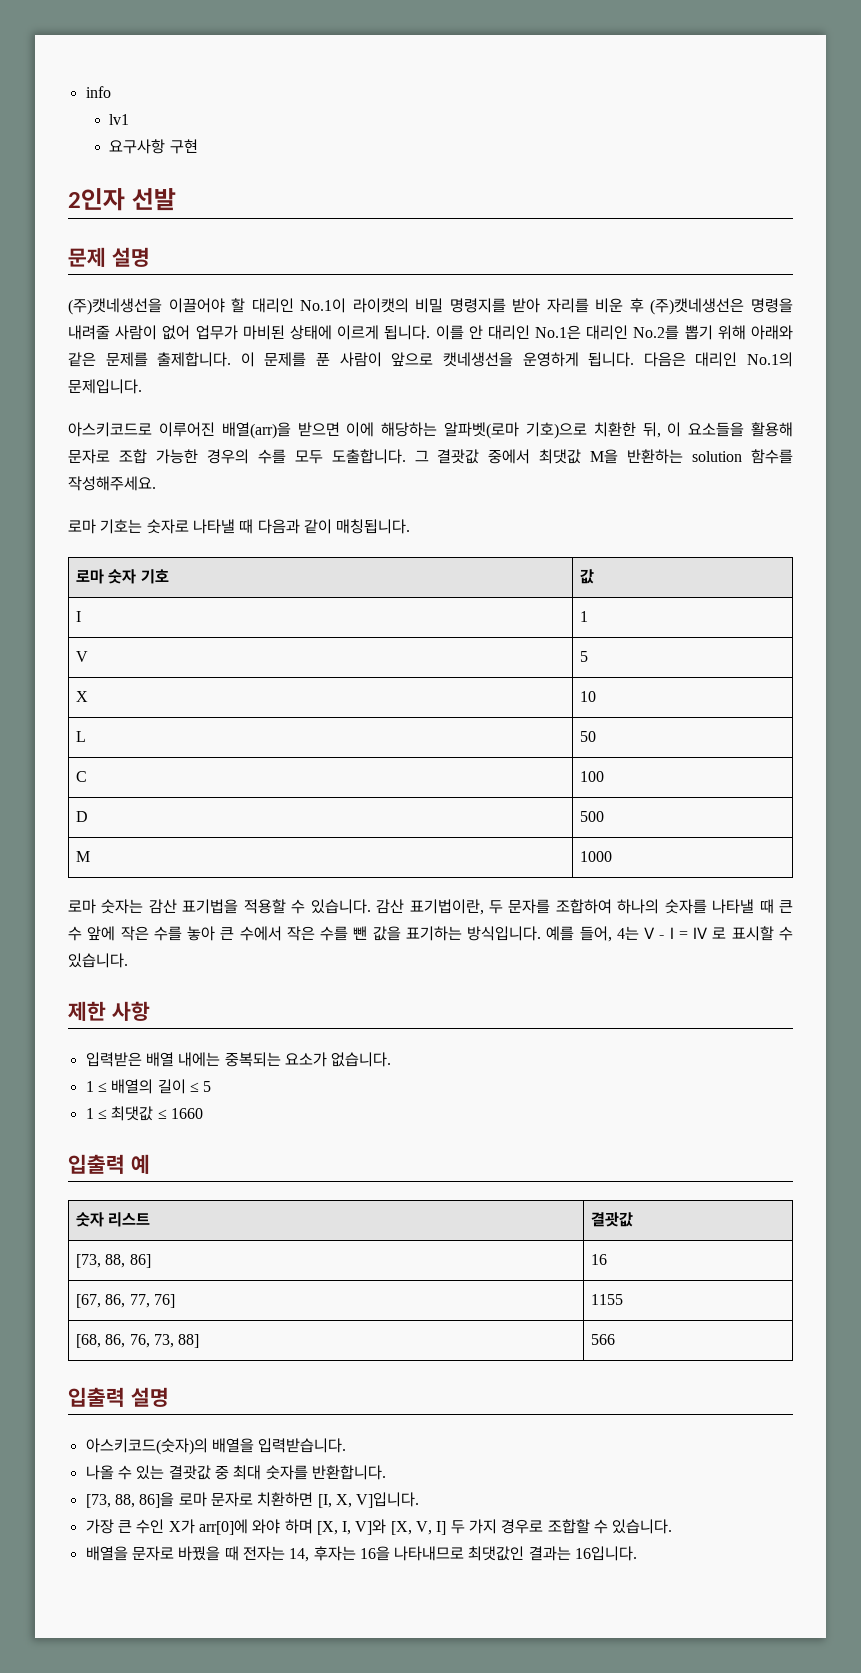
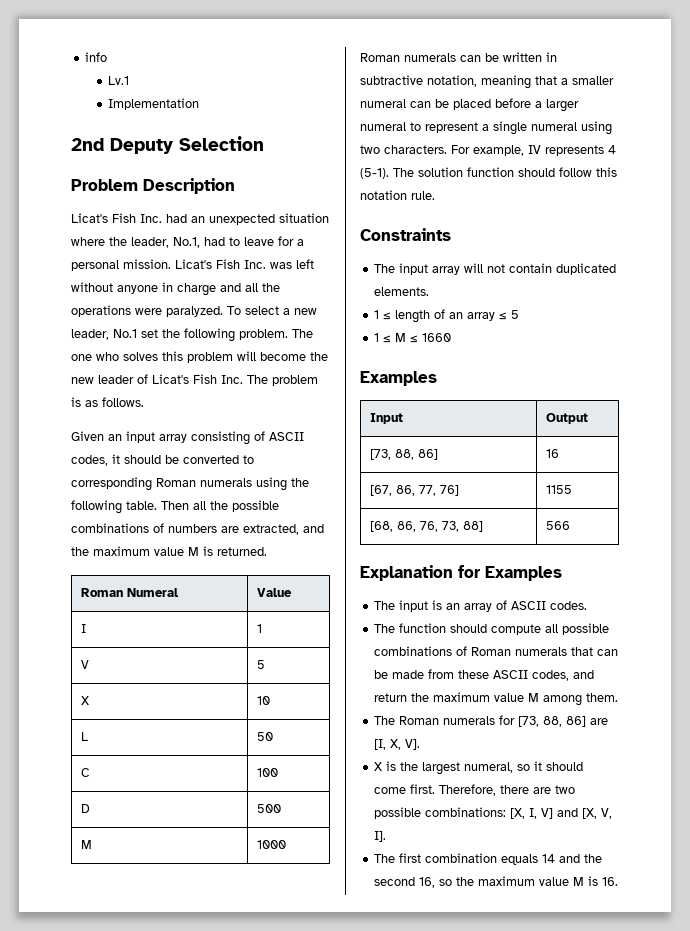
- lv1
- 요구사항 구현
- 2인자 선발
- 문제 설명
- (주)캣네생선을 이끌어야 할 대리인 No.1이 라이캣의 비밀 명령지를 받아 자리를 비운 후 (주)캣네생선은 명령을 내려줄 사람이 없어 업무가 마비된 상태에 이르게 됩니다. 이를 안 대리인 No.1은 대리인 No.2를 뽑기 위해 아래와 같은 문제를 출제합니다. 이 문제를 푼 사람이 앞으로 캣네생선을 운영하게 됩니다. 다음은 대리인 No.1의 문제입니다.
- 아스키코드로 이루어진 배열(arr)을 받으면 이에 해당하는 알파벳(로마 기호)으로 치환한 뒤, 이 요소들을 활용해 문자로 조합 가능한 경우의 수를 모두 도출합니다. 그 결괏값 중에서 최댓값 M을 반환하는 solution 함수를 작성해주세요.
- 로마 기호는 숫자로 나타낼 때 다음과 같이 매칭됩니다.
- 로마 숫자 기호 | 값
+ Lv.1
+ Implementation
+ 2nd Deputy Selection
+ Problem Description
+ Licat's Fish Inc. had an unexpected situation where the leader, No.1, had to leave for a personal mission. Licat's Fish Inc. was left without anyone in charge and all the operations were paralyzed. To select a new leader, No.1 set the following problem. The one who solves this problem will become the new leader of Licat's Fish Inc. The problem is as follows.
+ Given an input array consisting of ASCII codes, it should be converted to corresponding Roman numerals using the following table. Then all the possible combinations of numbers are extracted, and the maximum value M is returned.
+ Roman Numeral | Value
- 로마 숫자는 감산 표기법을 적용할 수 있습니다. 감산 표기법이란, 두 문자를 조합하여 하나의 숫자를 나타낼 때 큰 수 앞에 작은 수를 놓아 큰 수에서 작은 수를 뺀 값을 표기하는 방식입니다. 예를 들어, 4는 Ⅴ - Ⅰ = Ⅳ 로 표시할 수 있습니다.
- 제한 사항
- 입력받은 배열 내에는 중복되는 요소가 없습니다.
- 1 ≤ 배열의 길이 ≤ 5
+ Roman numerals can be written in subtractive notation, meaning that a smaller numeral can be placed before a larger numeral to represent a single numeral using two characters. For example, IV represents 4 (5-1). The solution function should follow this notation rule.
+ Constraints
+ The input array will not contain duplicated elements.
+ 1 ≤ length of an array ≤ 5
- 1 ≤ 최댓값 ≤ 1660
- 입출력 예
- 숫자 리스트 | 결괏값
+ 1 ≤ M ≤ 1660
+ Examples
+ Input | Output
- 입출력 설명
- 아스키코드(숫자)의 배열을 입력받습니다.
- 나올 수 있는 결괏값 중 최대 숫자를 반환합니다.
- [73, 88, 86]을 로마 문자로 치환하면 [I, X, V]입니다.
- 가장 큰 수인 X가 arr[0]에 와야 하며 [X, I, V]와 [X, V, I] 두 가지 경우로 조합할 수 있습니다.
- 배열을 문자로 바꿨을 때 전자는 14, 후자는 16을 나타내므로 최댓값인 결과는 16입니다.
+ Explanation for Examples
+ The input is an array of ASCII codes.
+ The function should compute all possible combinations of Roman numerals that can be made from these ASCII codes, and return the maximum value M among them.
+ The Roman numerals for [73, 88, 86] are [I, X, V].
+ X is the largest numeral, so it should come first. Therefore, there are two possible combinations: [X, I, V] and [X, V, I].
+ The first combination equals 14 and the second 16, so the maximum value M is 16.

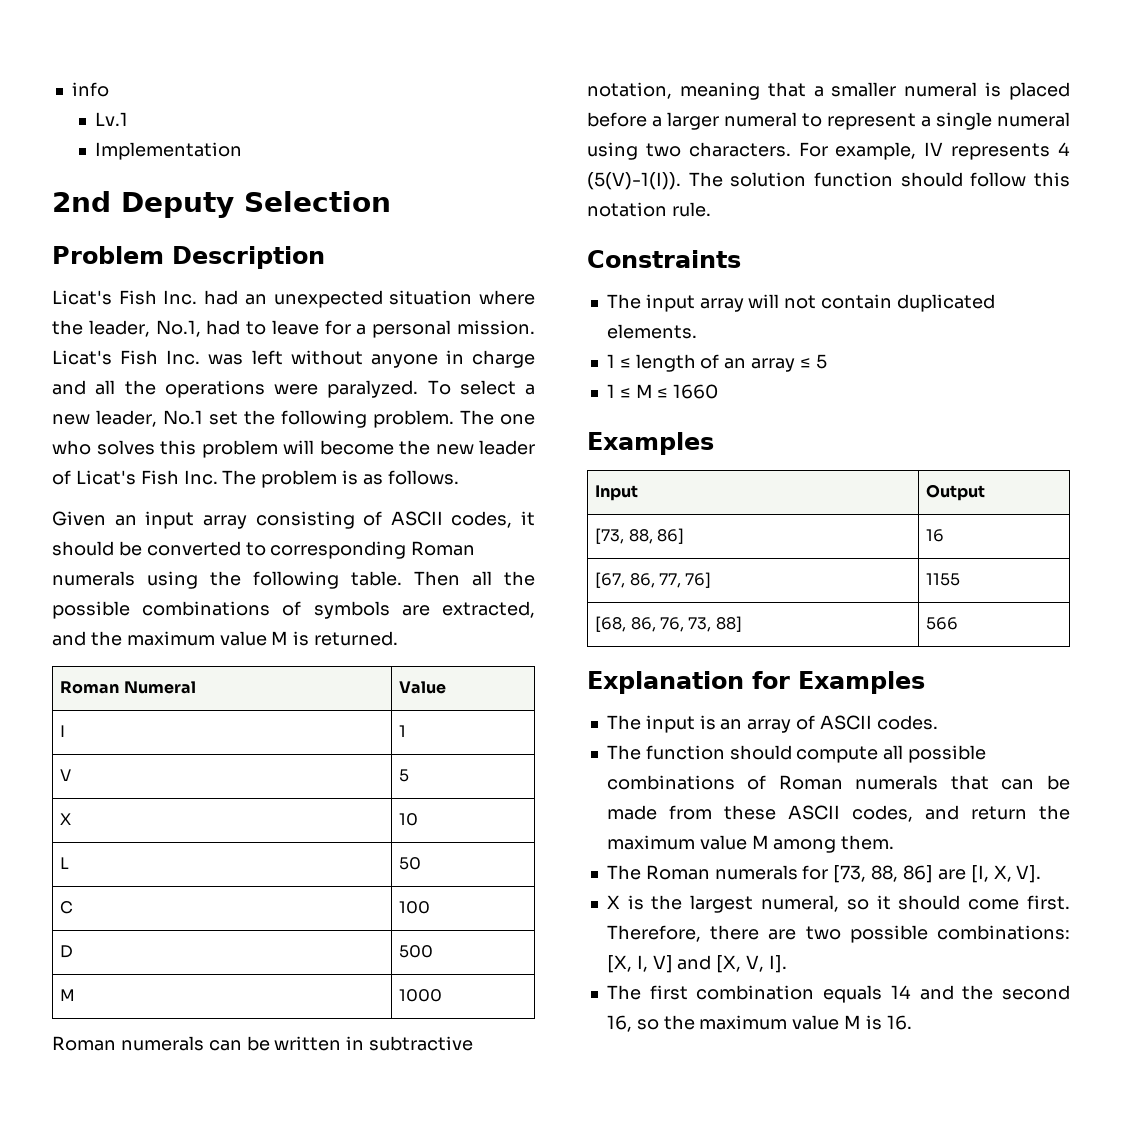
- Then all the possible combinations of numbers are extracted, and the maximum value M is returned.
+ Then all the possible combinations of symbols are extracted, and the maximum value M is returned.
- Roman numerals can be written in subtractive notation, meaning that a smaller numeral can be placed before a larger numeral to represent a single numeral using two characters.
+ Roman numerals can be written in subtractive notation, meaning that a smaller numeral is placed before a larger numeral to represent a single numeral using two characters.
- For example, IV represents 4 (5-1).
+ For example, IV represents 4 (5(V)-1(I)).

